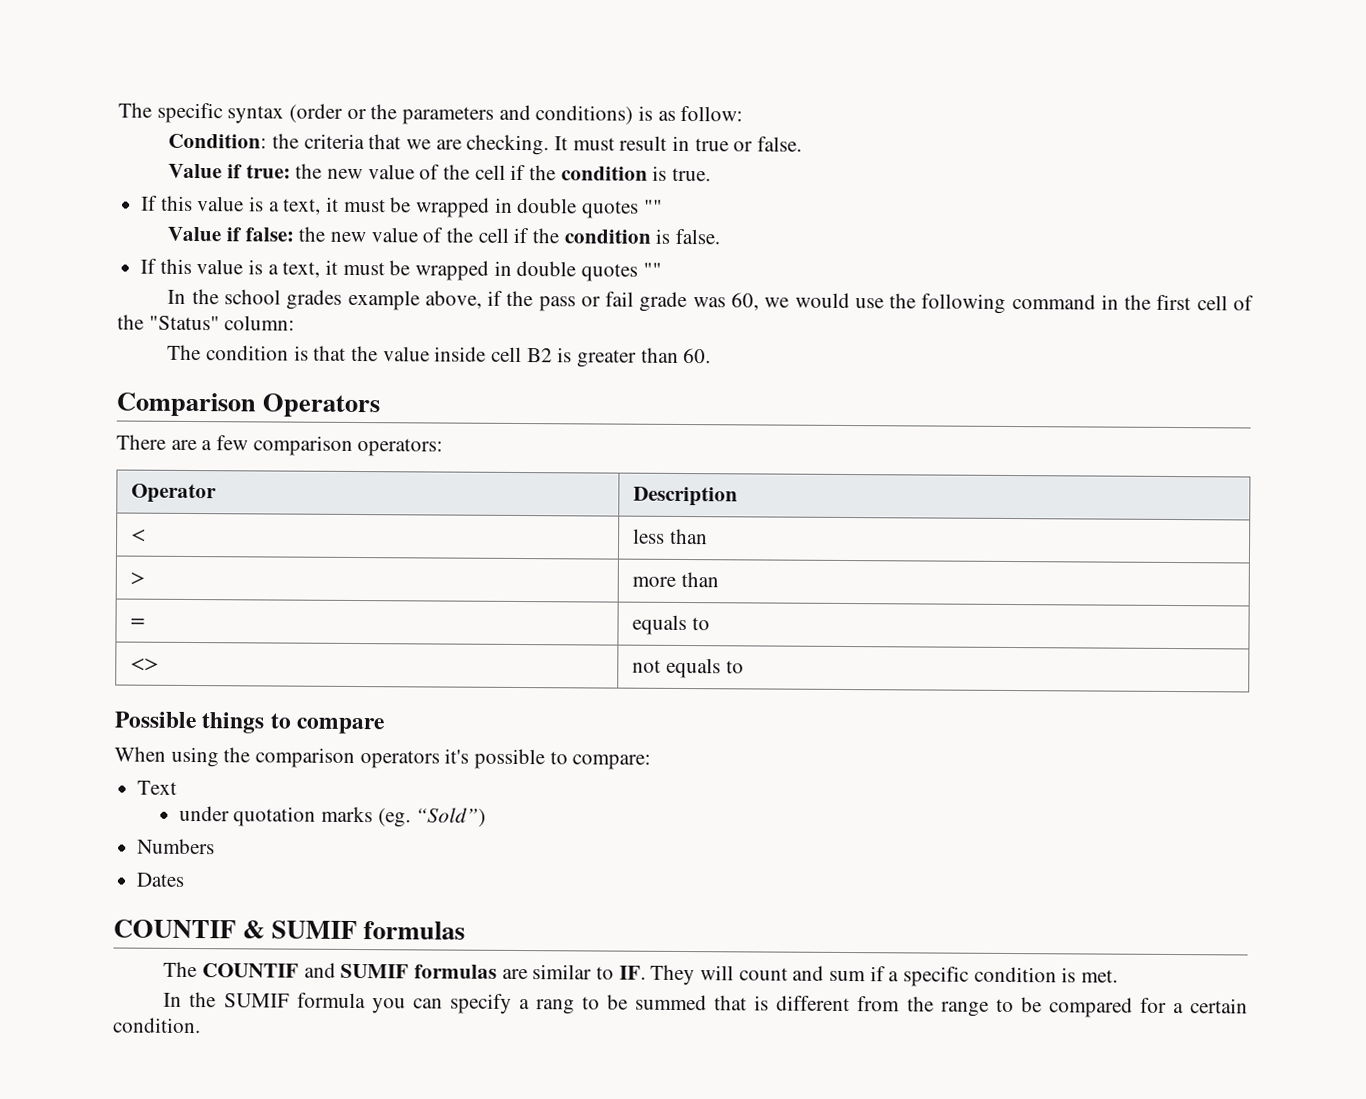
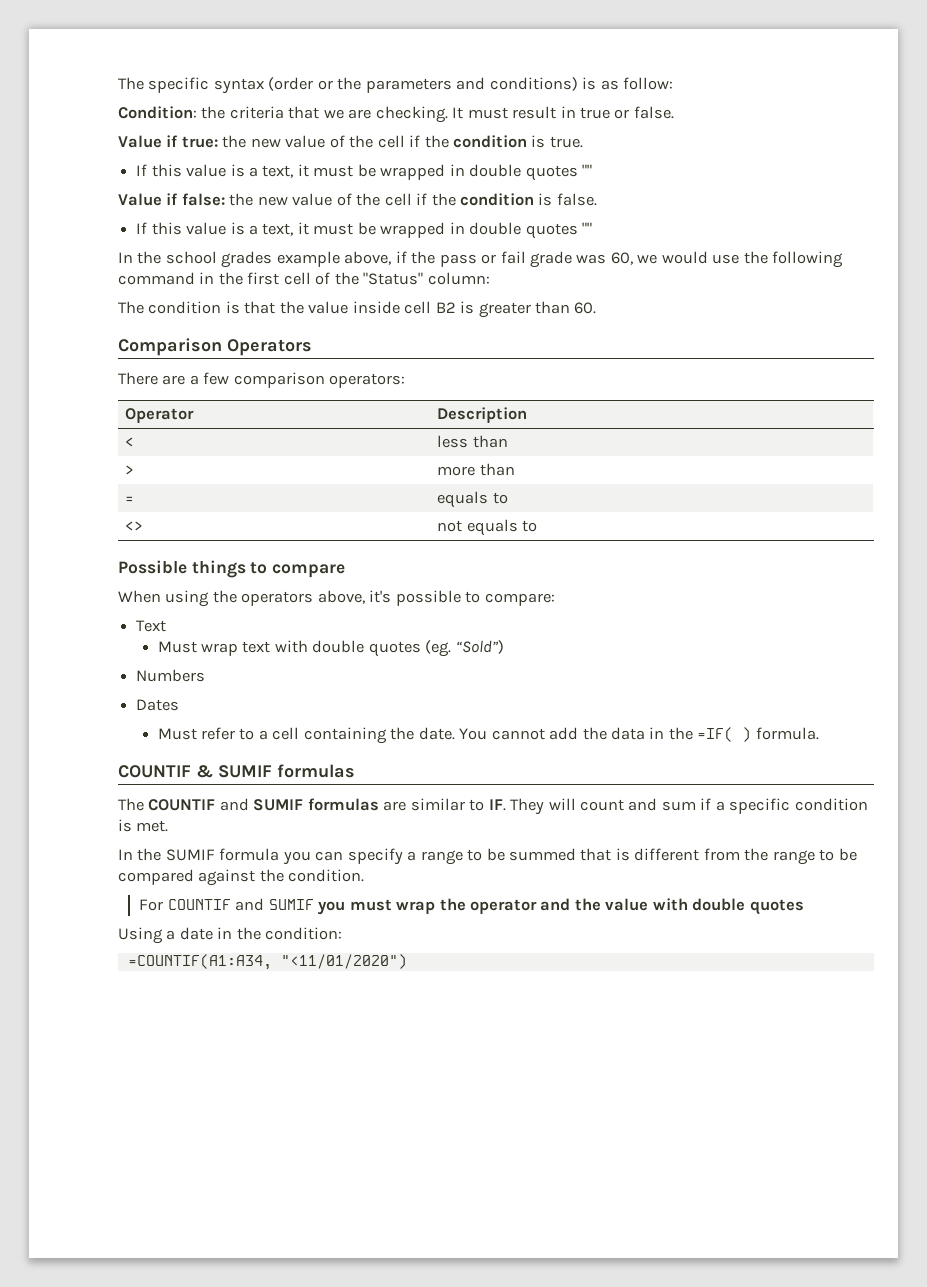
- When using the comparison operators it's possible to compare:
+ When using the operators above, it's possible to compare:
- under quotation marks (eg. “Sold”)
+ Must wrap text with double quotes (eg. “Sold”)
  Numbers
  Dates
+ Must refer to a cell containing the date. You cannot add the data in the =IF( ) formula.
- In the SUMIF formula you can specify a rang to be summed that is different from the range to be compared for a certain condition.
+ In the SUMIF formula you can specify a range to be summed that is different from the range to be compared against the condition.
+ For COUNTIF and SUMIF you must wrap the operator and the value with double quotes
+ Using a date in the condition:
+ =COUNTIF(A1:A34, "<11/01/2020")

